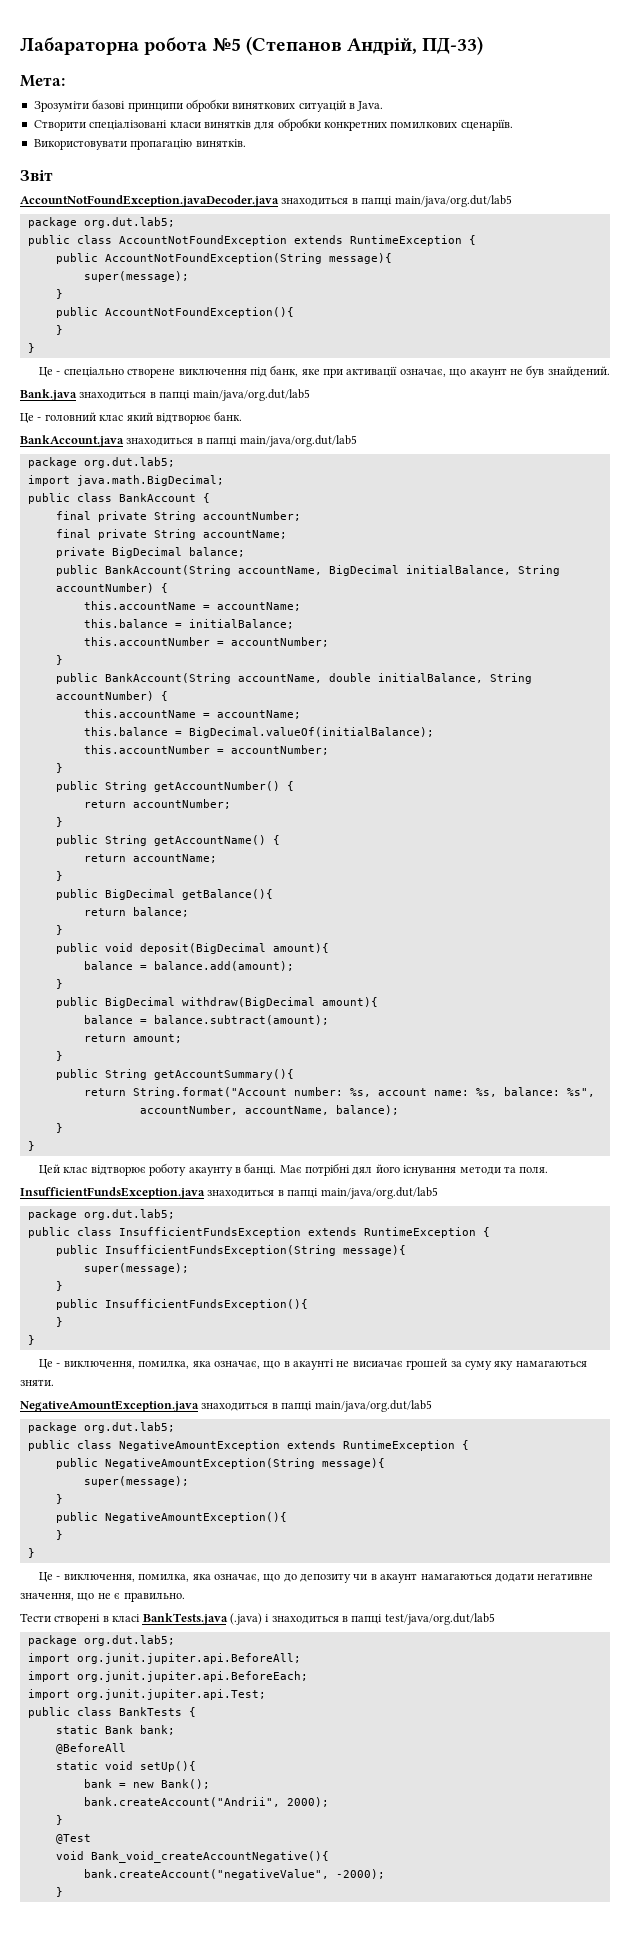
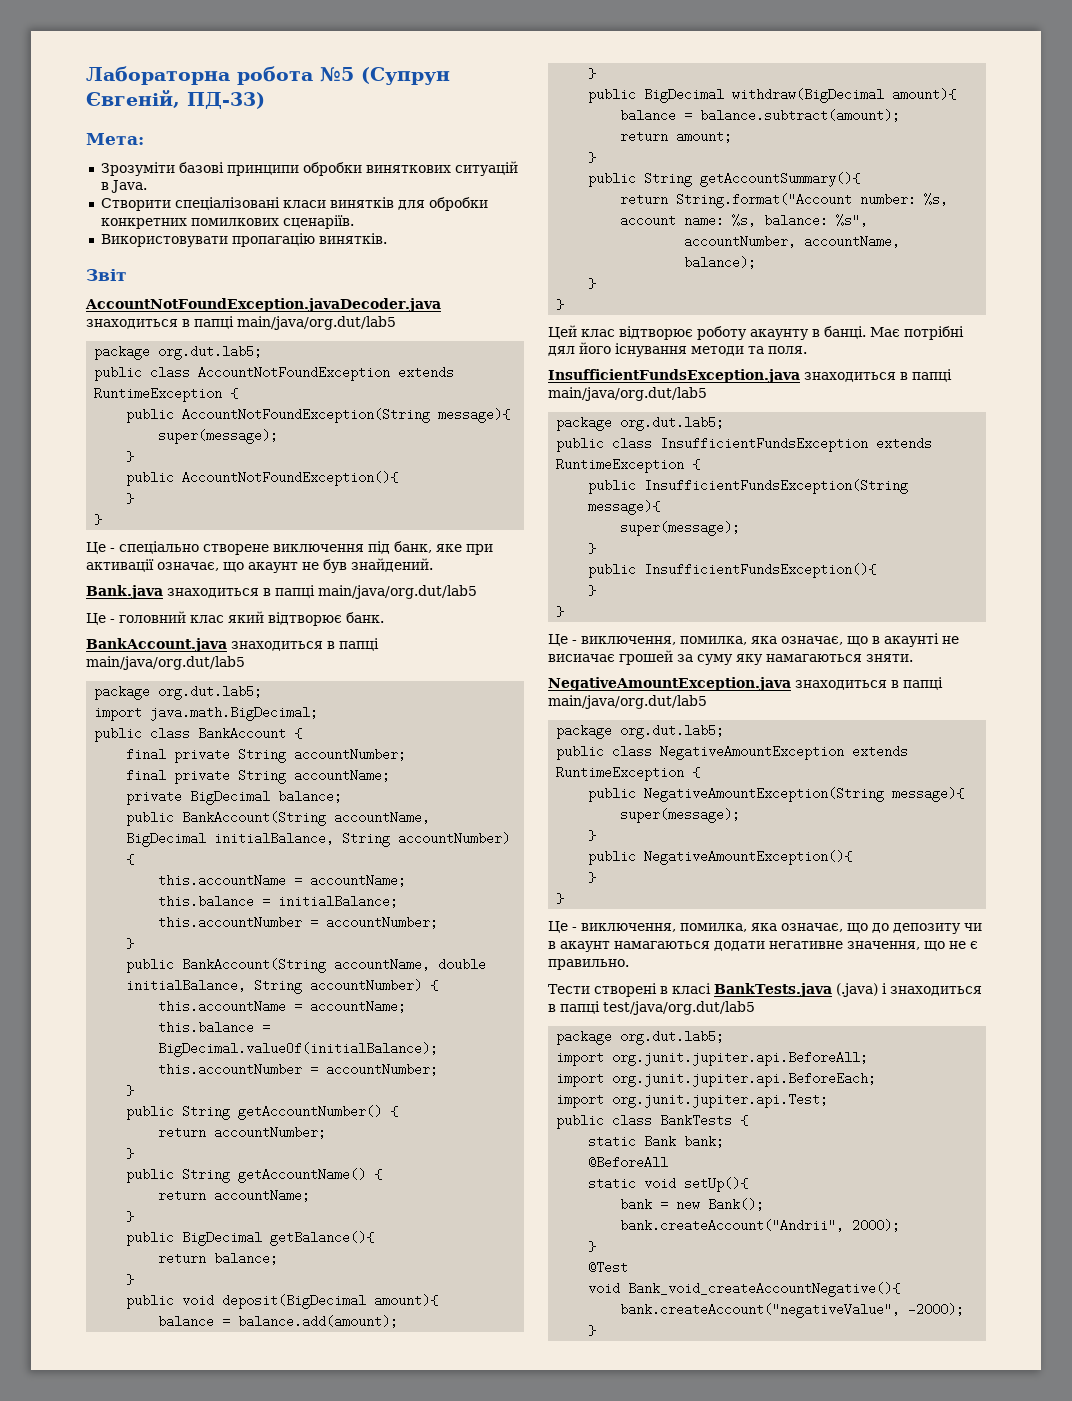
- Лабараторна робота №5 (Степанов Андрій, ПД-33)
+ Лабораторна робота №5 (Супрун Євгеній, ПД-33)

